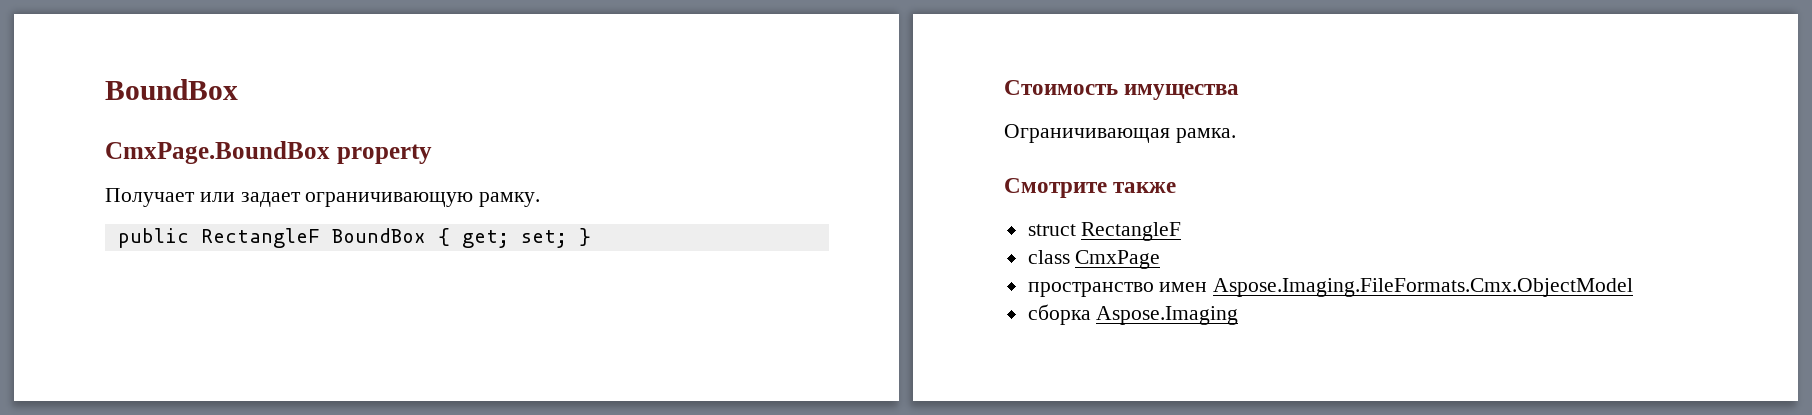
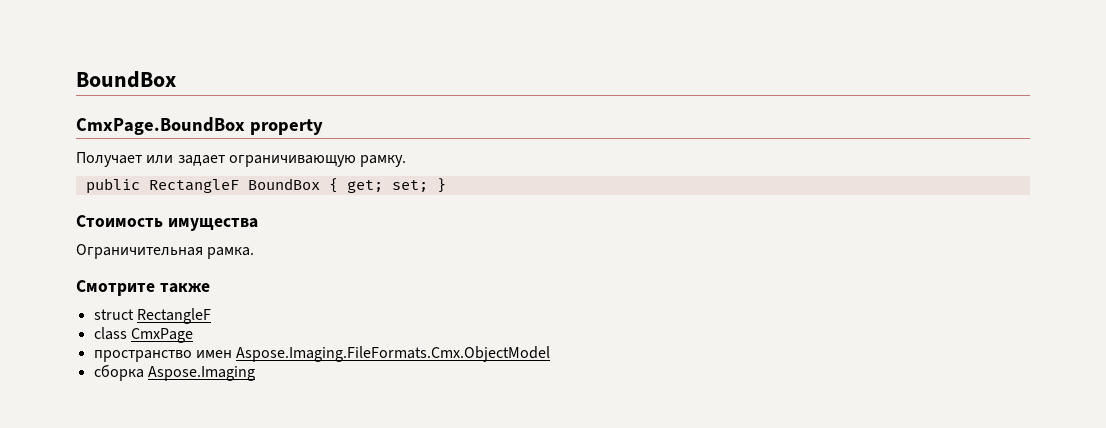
- Ограничивающая рамка.
+ Ограничительная рамка.

